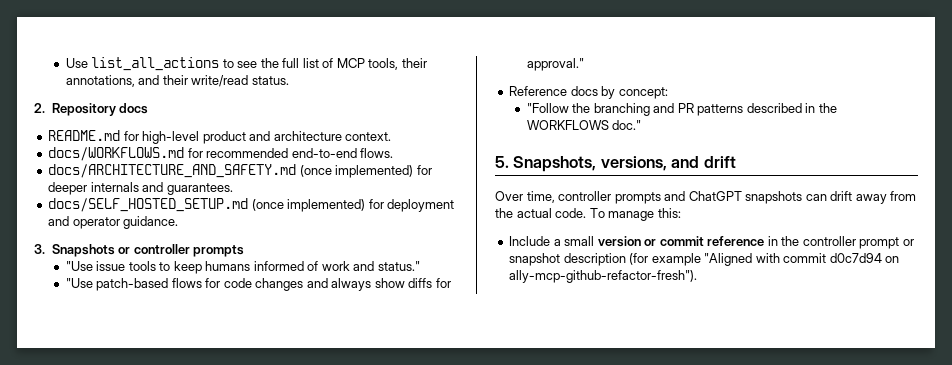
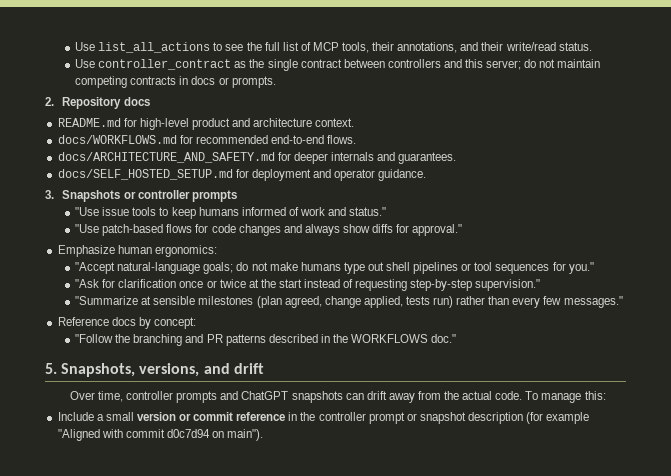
+ Use controller_contract as the single contract between controllers and this server; do not maintain competing contracts in docs or prompts.
- docs/ARCHITECTURE_AND_SAFETY.md (once implemented) for deeper internals and guarantees.
+ docs/ARCHITECTURE_AND_SAFETY.md for deeper internals and guarantees.
- docs/SELF_HOSTED_SETUP.md (once implemented) for deployment and operator guidance.
+ docs/SELF_HOSTED_SETUP.md for deployment and operator guidance.
+ Emphasize human ergonomics:
+ "Accept natural-language goals; do not make humans type out shell pipelines or tool sequences for you."
+ "Ask for clarification once or twice at the start instead of requesting step-by-step supervision."
+ "Summarize at sensible milestones (plan agreed, change applied, tests run) rather than every few messages."
- Include a small version or commit reference in the controller prompt or snapshot description (for example "Aligned with commit d0c7d94 on ally-mcp-github-refactor-fresh").
+ Include a small version or commit reference in the controller prompt or snapshot description (for example "Aligned with commit d0c7d94 on main").

